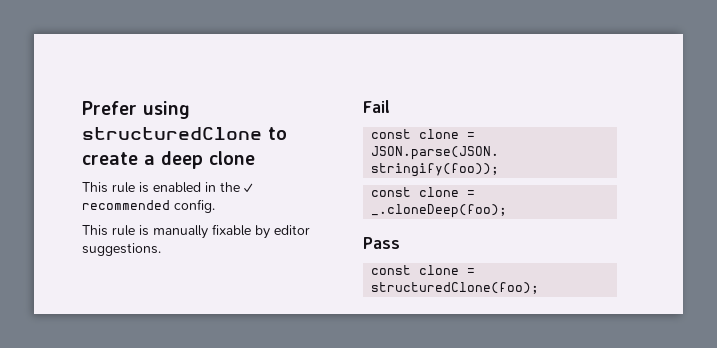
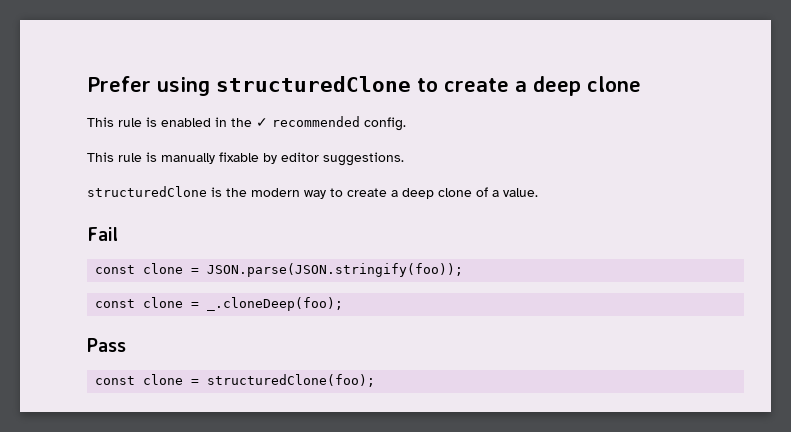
+ structuredClone is the modern way to create a deep clone of a value.

